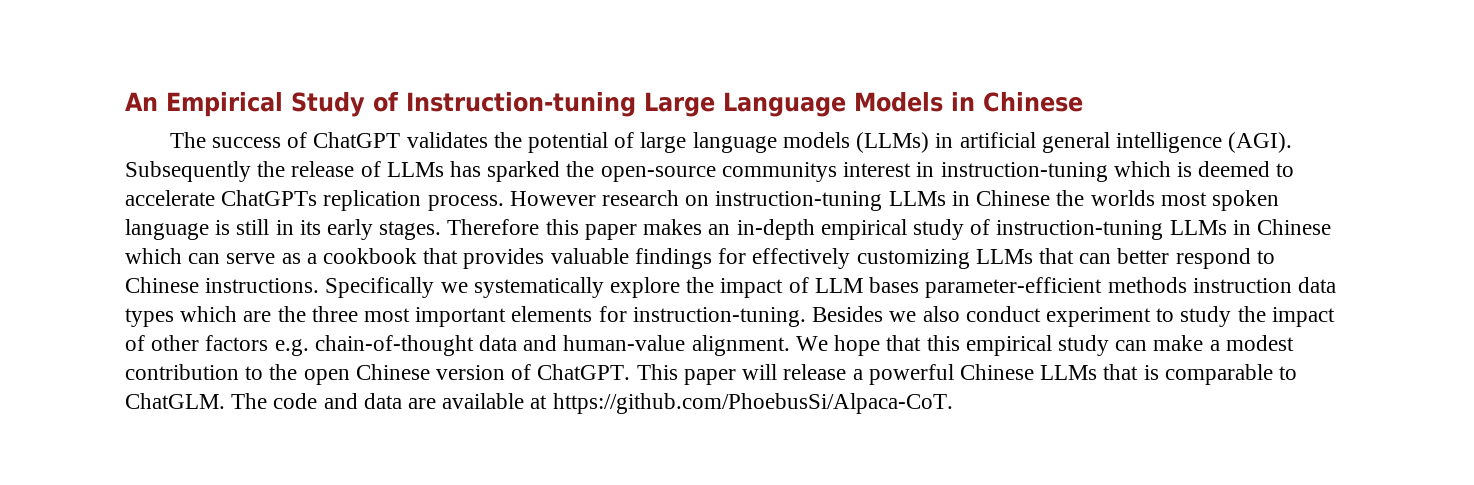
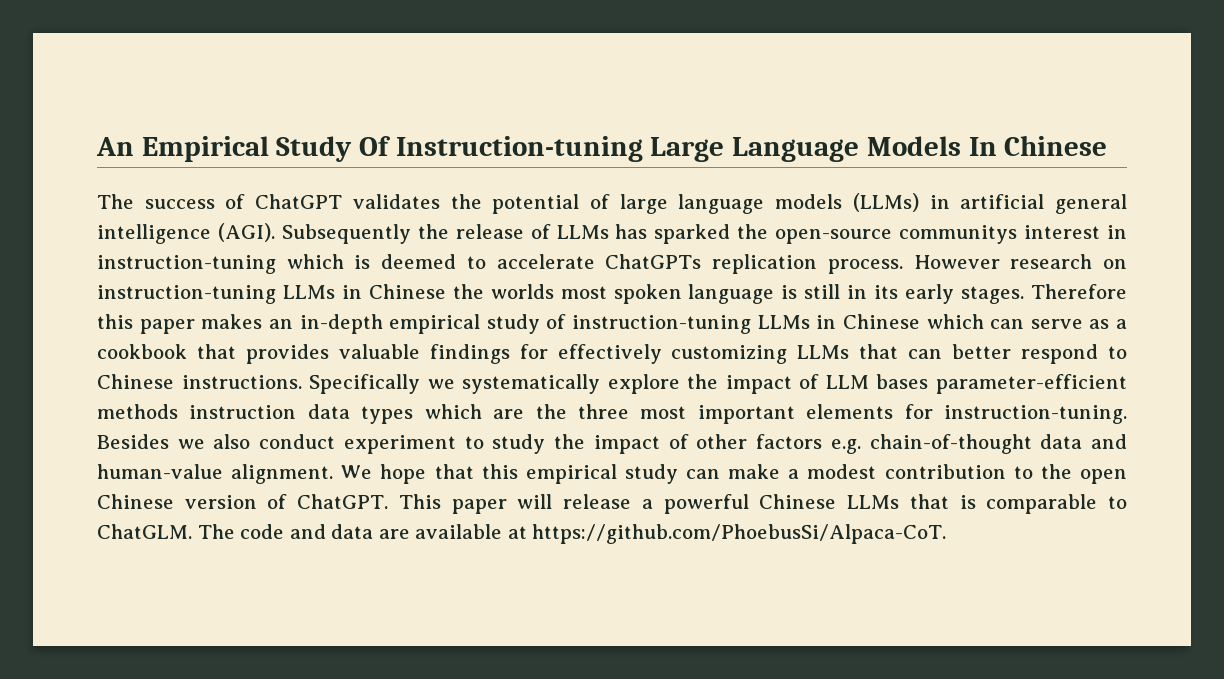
- An Empirical Study of Instruction-tuning Large Language Models in Chinese
+ An Empirical Study Of Instruction-tuning Large Language Models In Chinese

